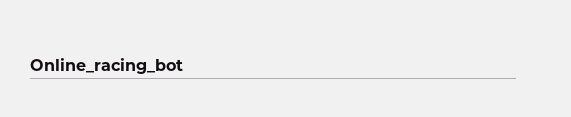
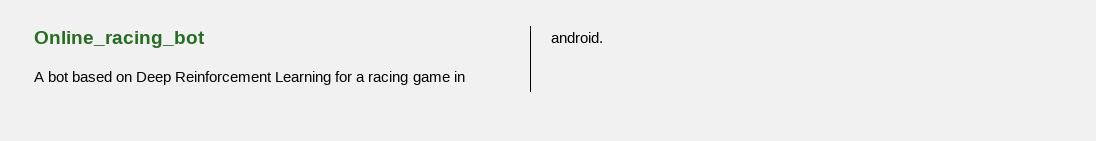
+ A bot based on Deep Reinforcement Learning for a racing game in android.

